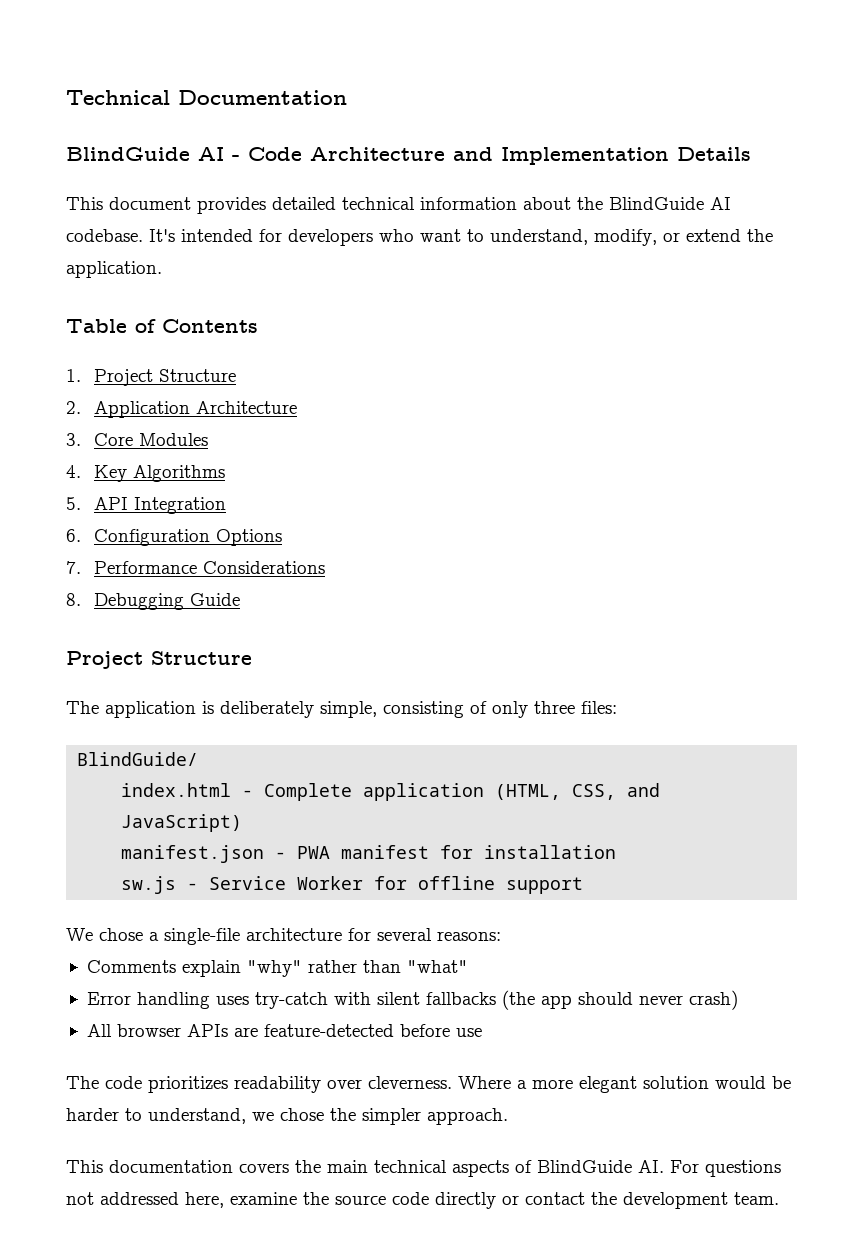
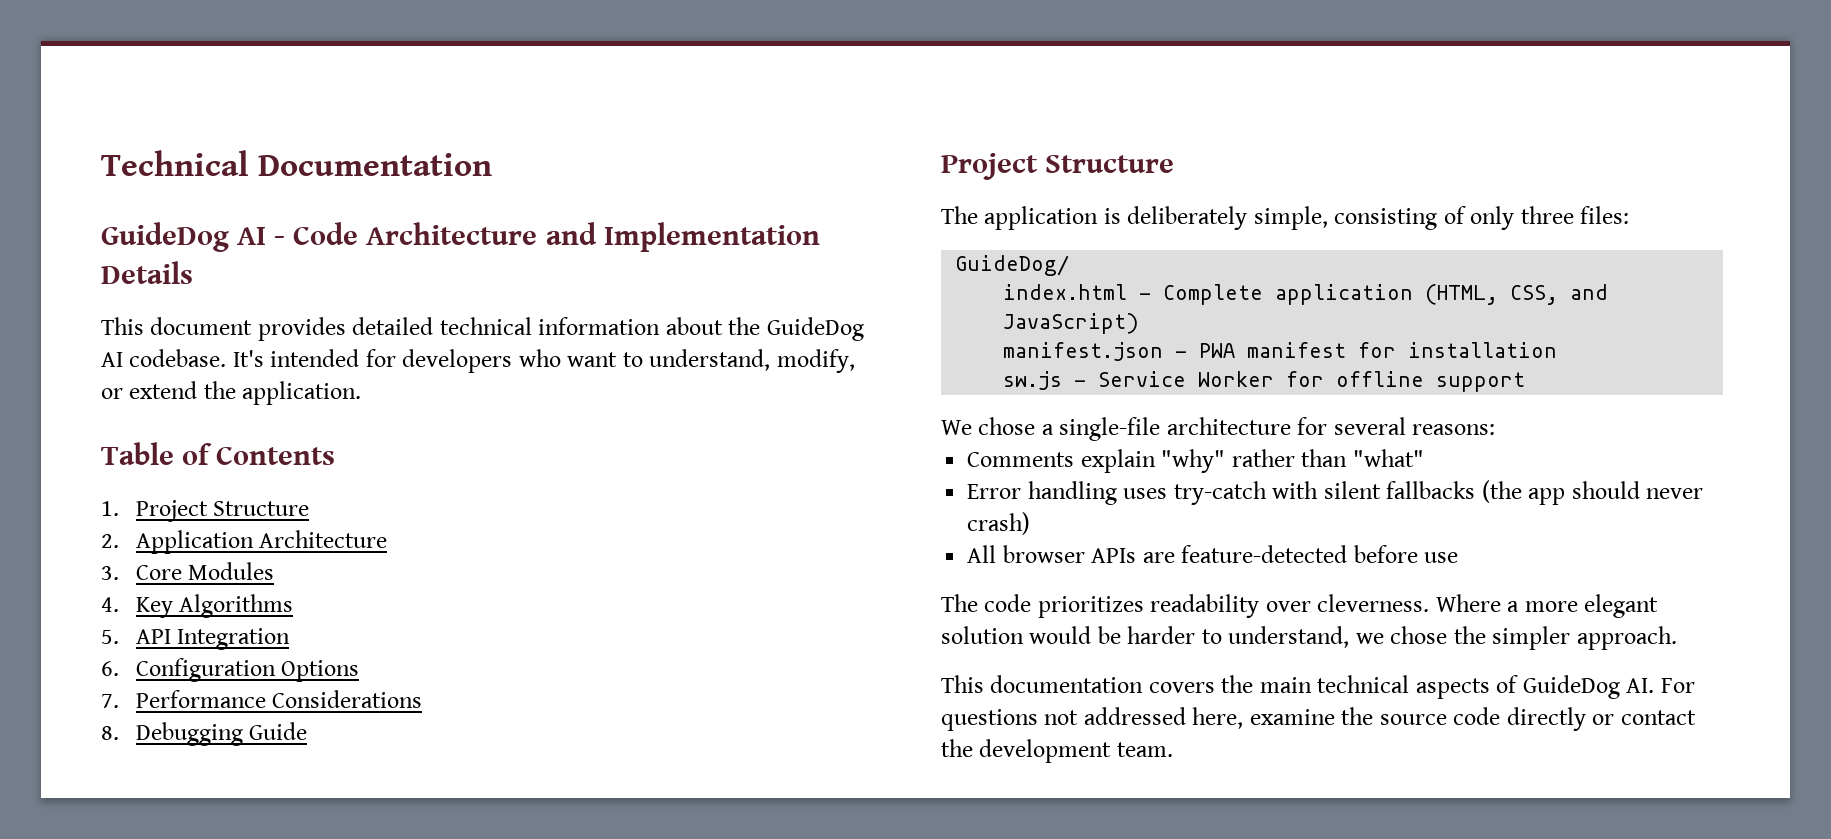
- BlindGuide AI - Code Architecture and Implementation Details
+ GuideDog AI - Code Architecture and Implementation Details
- This document provides detailed technical information about the BlindGuide AI codebase.
+ This document provides detailed technical information about the GuideDog AI codebase.
- BlindGuide/
+ GuideDog/
- This documentation covers the main technical aspects of BlindGuide AI. For questions not addressed here, examine the source code directly or contact the development team.
+ This documentation covers the main technical aspects of GuideDog AI. For questions not addressed here, examine the source code directly or contact the development team.

